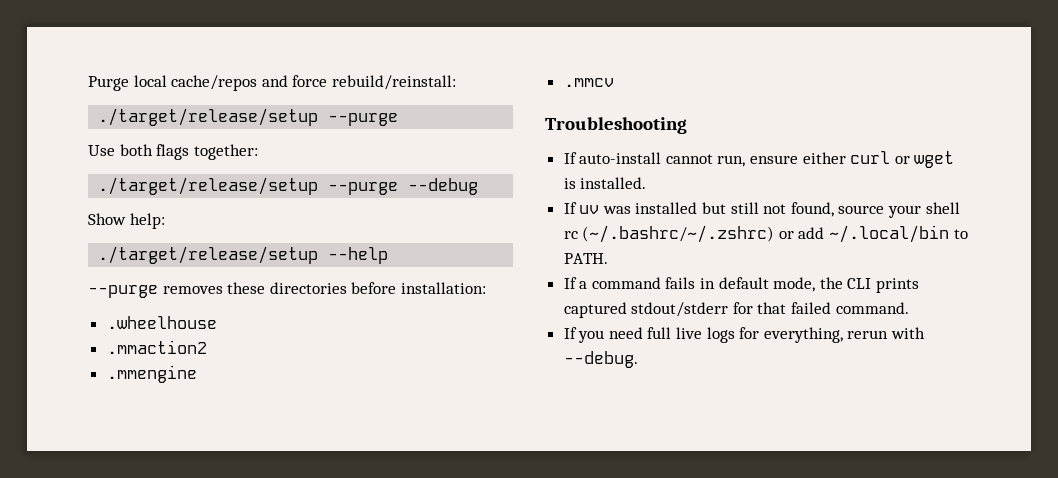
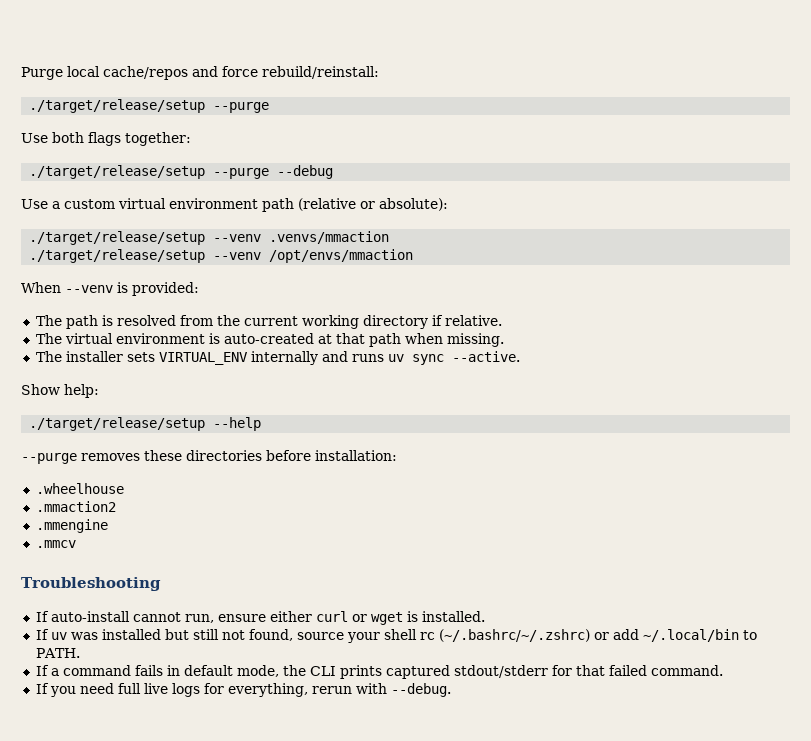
+ Use a custom virtual environment path (relative or absolute):
+ ./target/release/setup --venv .venvs/mmaction
+ ./target/release/setup --venv /opt/envs/mmaction
+ When --venv is provided:
+ The path is resolved from the current working directory if relative.
+ The virtual environment is auto-created at that path when missing.
+ The installer sets VIRTUAL_ENV internally and runs uv sync --active.

